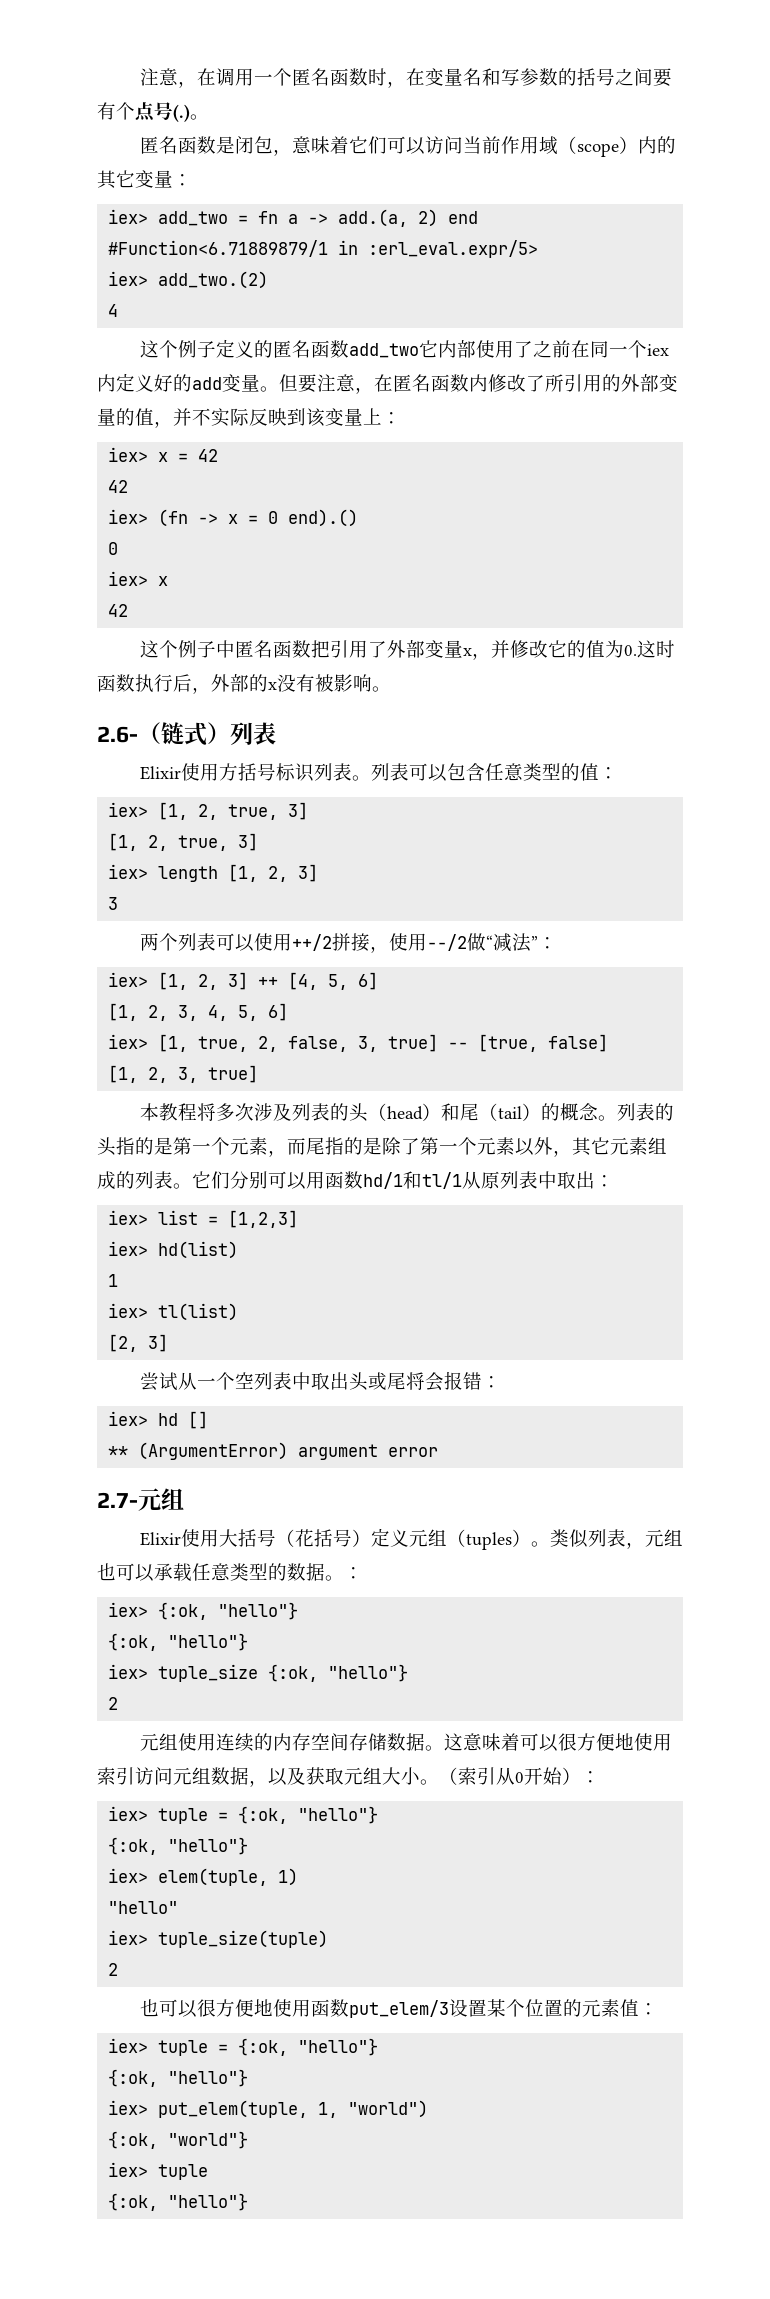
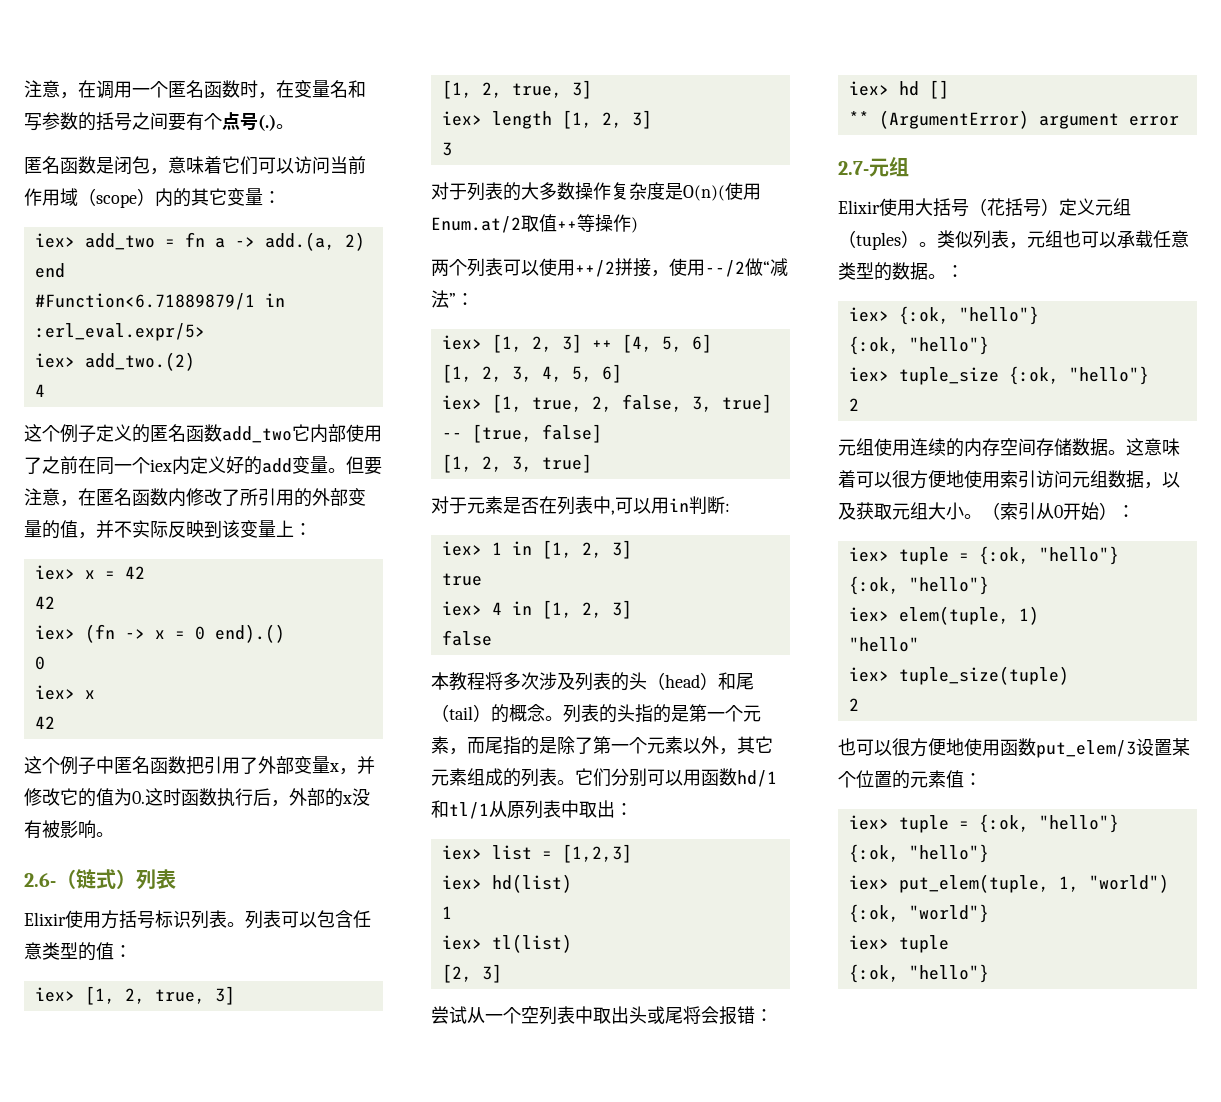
+ 对于列表的大多数操作复杂度是O(n)(使用Enum.at/2取值++等操作)
+ 对于元素是否在列表中,可以用in判断:
+ iex> 1 in [1, 2, 3]
+ true
+ iex> 4 in [1, 2, 3]
+ false

